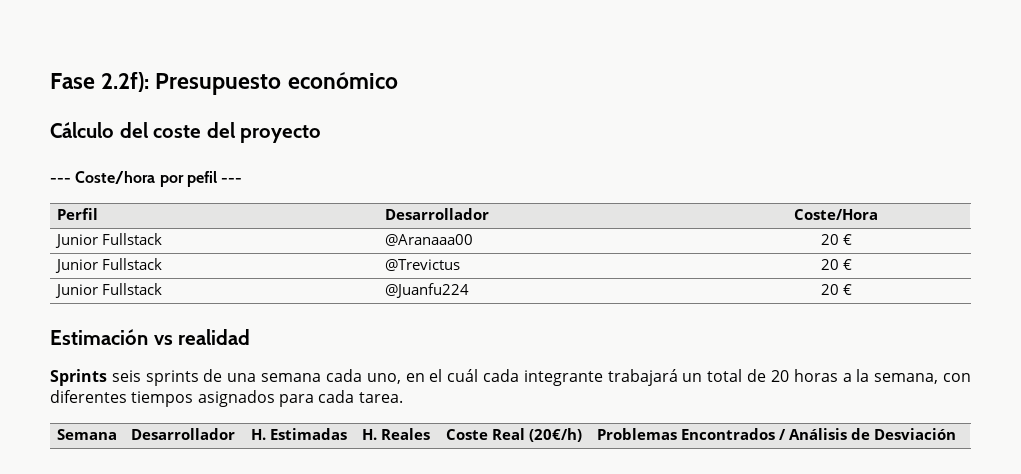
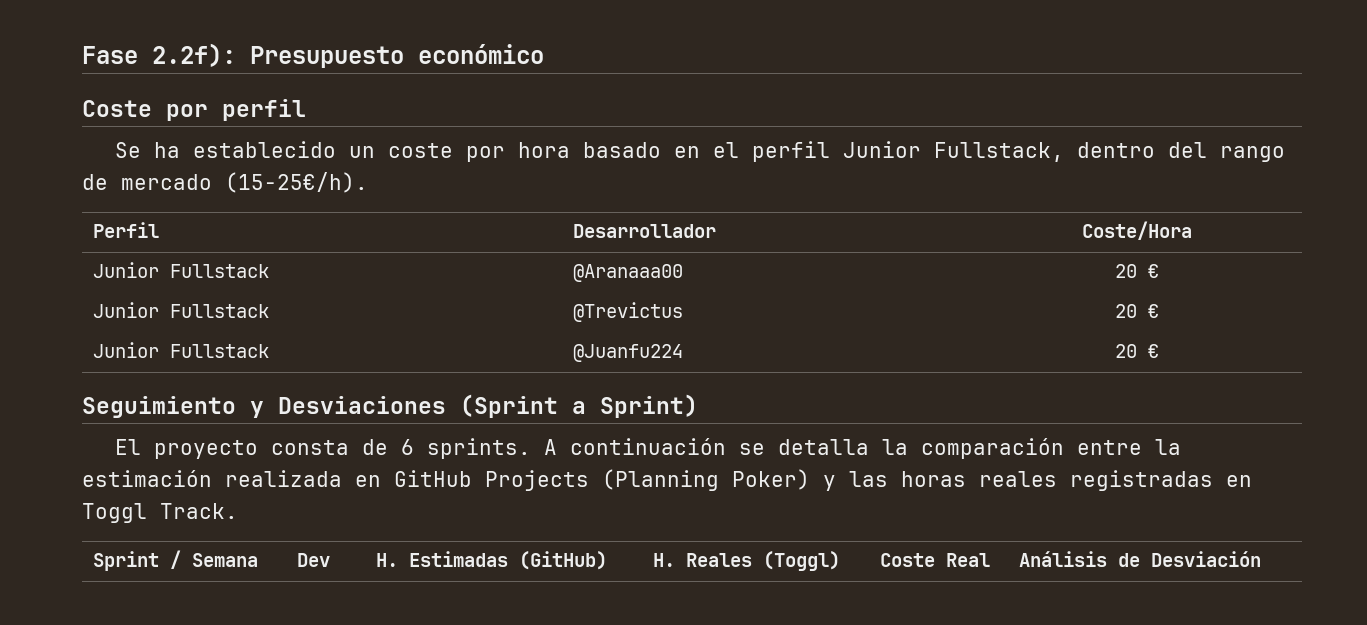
- Cálculo del coste del proyecto
- --- Coste/hora por pefil ---
+ Coste por perfil
+ Se ha establecido un coste por hora basado en el perfil Junior Fullstack, dentro del rango de mercado (15-25€/h).
- Estimación vs realidad
- Sprints seis sprints de una semana cada uno, en el cuál cada integrante trabajará un total de 20 horas a la semana, con diferentes tiempos asignados para cada tarea.
- Semana | Desarrollador | H. Estimadas | H. Reales | Coste Real (20€/h) | Problemas Encontrados / Análisis de Desviación
+ Seguimiento y Desviaciones (Sprint a Sprint)
+ El proyecto consta de 6 sprints. A continuación se detalla la comparación entre la estimación realizada en GitHub Projects (Planning Poker) y las horas reales registradas en Toggl Track.
+ Sprint / Semana | Dev | H. Estimadas (GitHub) | H. Reales (Toggl) | Coste Real | Análisis de Desviación

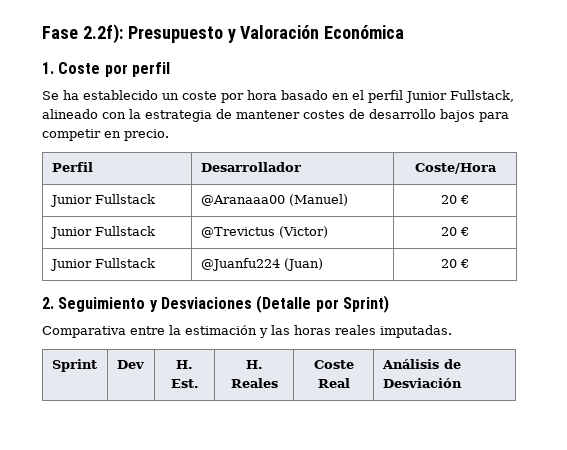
- Fase 2.2f): Presupuesto económico
- Coste por perfil
+ Fase 2.2f): Presupuesto y Valoración Económica
+ 1. Coste por perfil
- Se ha establecido un coste por hora basado en el perfil Junior Fullstack, dentro del rango de mercado (15-25€/h).
+ Se ha establecido un coste por hora basado en el perfil Junior Fullstack, alineado con la estrategia de mantener costes de desarrollo bajos para competir en precio.
- Junior Fullstack | @Aranaaa00 | 20 €
+ Junior Fullstack | @Aranaaa00 (Manuel) | 20 €
- Junior Fullstack | @Trevictus | 20 €
+ Junior Fullstack | @Trevictus (Victor) | 20 €
- Junior Fullstack | @Juanfu224 | 20 €
- Seguimiento y Desviaciones (Sprint a Sprint)
+ Junior Fullstack | @Juanfu224 (Juan) | 20 €
+ 2. Seguimiento y Desviaciones (Detalle por Sprint)
- El proyecto consta de 6 sprints. A continuación se detalla la comparación entre la estimación realizada en GitHub Projects (Planning Poker) y las horas reales registradas en Toggl Track.
+ Comparativa entre la estimación y las horas reales imputadas.
- Sprint / Semana | Dev | H. Estimadas (GitHub) | H. Reales (Toggl) | Coste Real | Análisis de Desviación
+ Sprint | Dev | H. Est. | H. Reales | Coste Real | Análisis de Desviación

